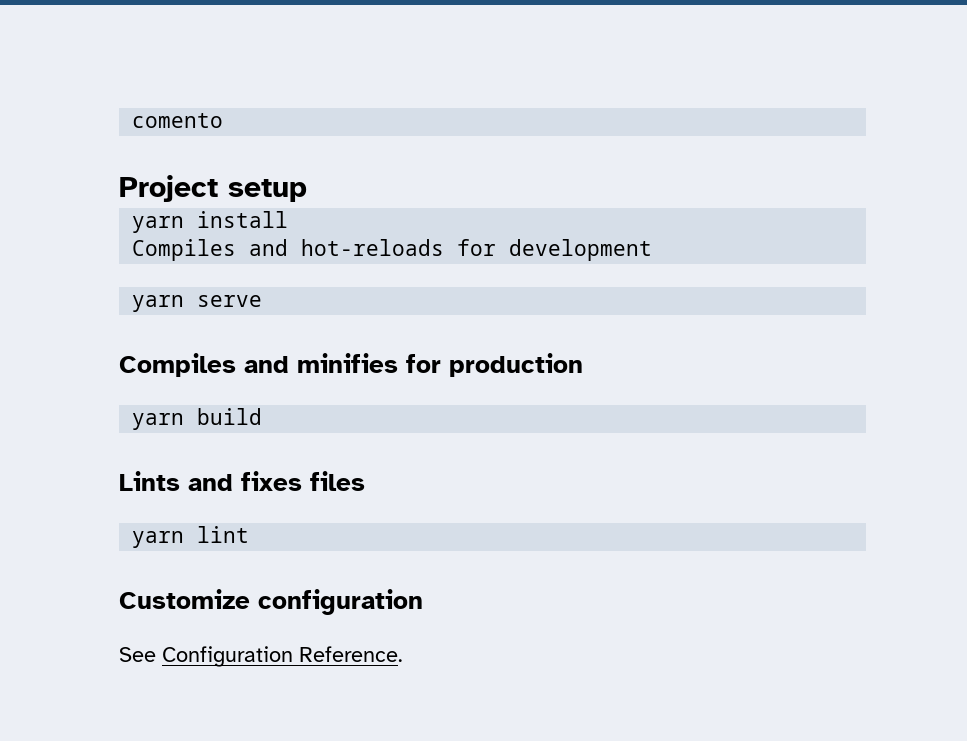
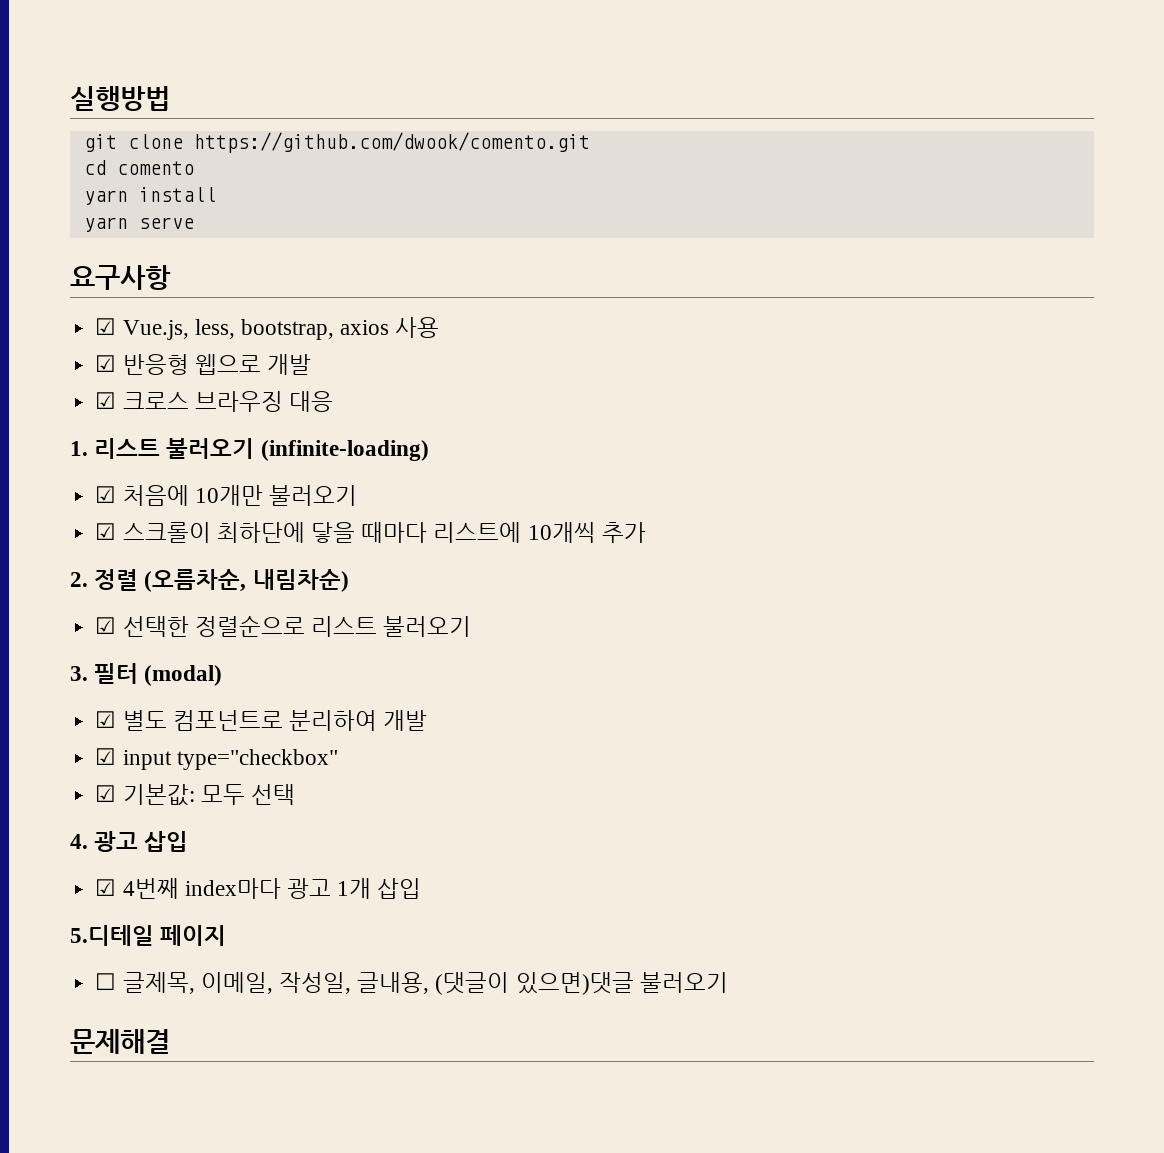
- comento
+ 실행방법
+ git clone https://github.com/dwook/comento.git
+ cd comento
- Project setup
- Compiles and hot-reloads for development
  yarn serve
- Compiles and minifies for production
- yarn build
- Lints and fixes files
- yarn lint
- Customize configuration
- See Configuration Reference.
+ 요구사항
+ ☑ Vue.js, less, bootstrap, axios 사용
+ ☑ 반응형 웹으로 개발
+ ☑ 크로스 브라우징 대응
+ 1. 리스트 불러오기 (infinite-loading)
+ ☑ 처음에 10개만 불러오기
+ ☑ 스크롤이 최하단에 닿을 때마다 리스트에 10개씩 추가
+ 2. 정렬 (오름차순, 내림차순)
+ ☑ 선택한 정렬순으로 리스트 불러오기
+ 3. 필터 (modal)
+ ☑ 별도 컴포넌트로 분리하여 개발
+ ☑ input type="checkbox"
+ ☑ 기본값: 모두 선택
+ 4. 광고 삽입
+ ☑ 4번째 index마다 광고 1개 삽입
+ 5.디테일 페이지
+ ☐ 글제목, 이메일, 작성일, 글내용, (댓글이 있으면)댓글 불러오기
+ 문제해결

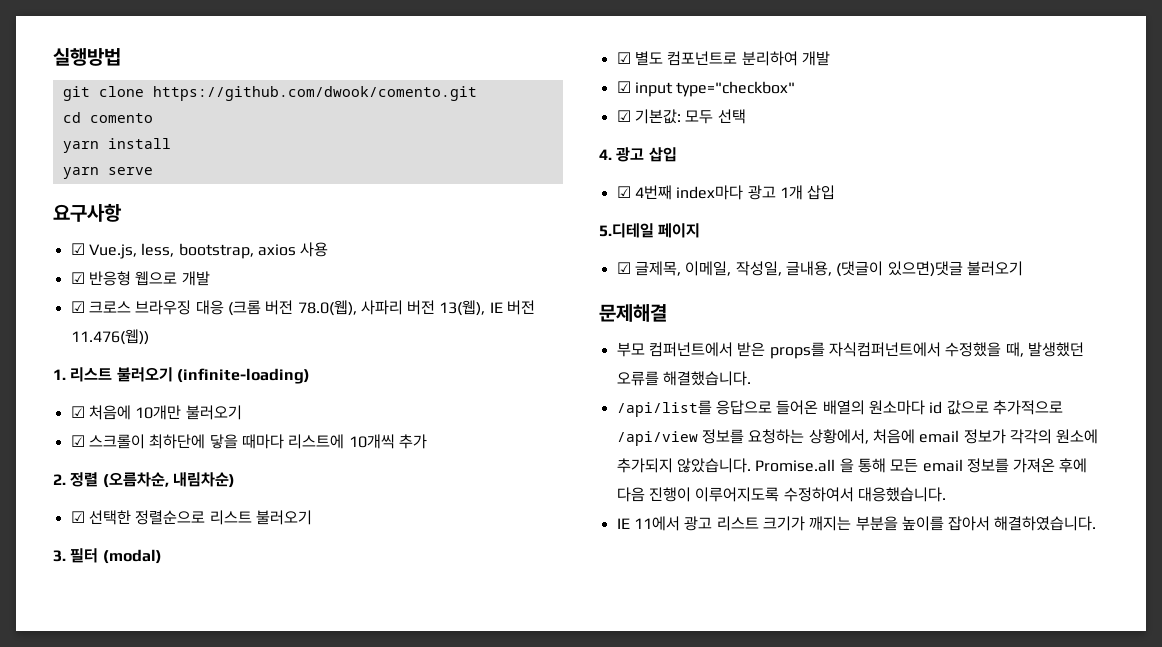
- ☑ 크로스 브라우징 대응
+ ☑ 크로스 브라우징 대응 (크롬 버전 78.0(웹), 사파리 버전 13(웹), IE 버전 11.476(웹))
- ☐ 글제목, 이메일, 작성일, 글내용, (댓글이 있으면)댓글 불러오기
+ ☑ 글제목, 이메일, 작성일, 글내용, (댓글이 있으면)댓글 불러오기
+ 부모 컴퍼넌트에서 받은 props를 자식컴퍼넌트에서 수정했을 때, 발생했던 오류를 해결했습니다.
+ /api/list를 응답으로 들어온 배열의 원소마다 id 값으로 추가적으로 /api/view 정보를 요청하는 상황에서, 처음에 email 정보가 각각의 원소에 추가되지 않았습니다. Promise.all 을 통해 모든 email 정보를 가져온 후에 다음 진행이 이루어지도록 수정하여서 대응했습니다.
+ IE 11에서 광고 리스트 크기가 깨지는 부분을 높이를 잡아서 해결하였습니다.

